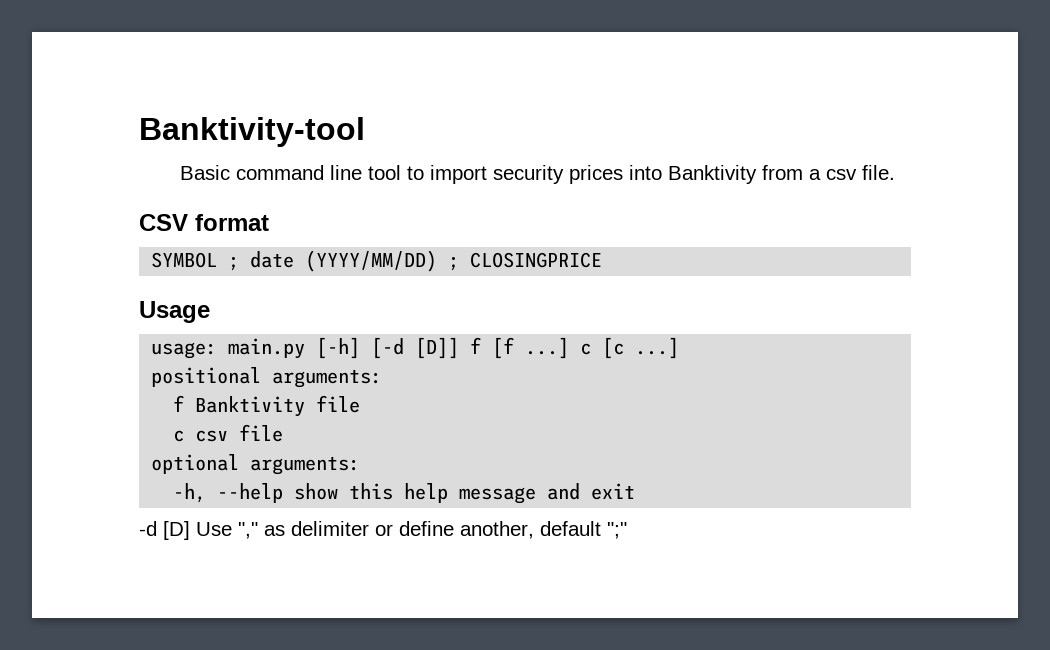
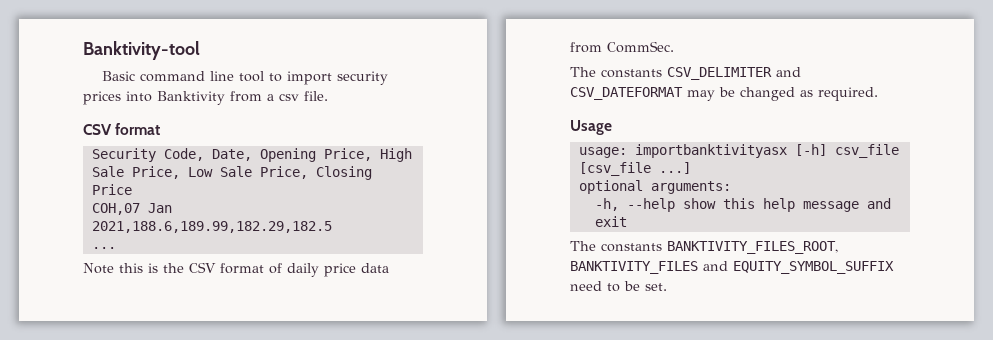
- SYMBOL ; date (YYYY/MM/DD) ; CLOSINGPRICE
+ Security Code, Date, Opening Price, High Sale Price, Low Sale Price, Closing Price
+ COH,07 Jan 2021,188.6,189.99,182.29,182.5
+ ...
+ Note this is the CSV format of daily price data from CommSec.
+ The constants CSV_DELIMITER and CSV_DATEFORMAT may be changed as required.
  Usage
- usage: main.py [-h] [-d [D]] f [f ...] c [c ...]
- positional arguments:
- f Banktivity file
- c csv file
+ usage: importbanktivityasx [-h] csv_file [csv_file ...]
- -d [D] Use "," as delimiter or define another, default ";"
+ The constants BANKTIVITY_FILES_ROOT, BANKTIVITY_FILES and EQUITY_SYMBOL_SUFFIX need to be set.

